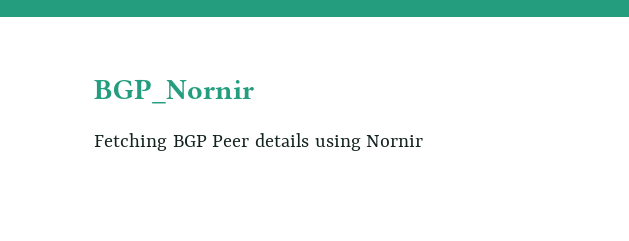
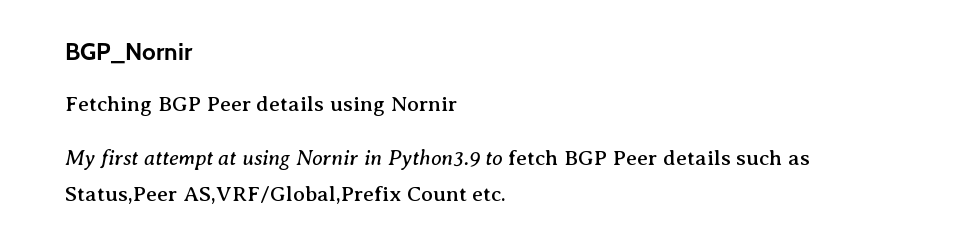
+ My first attempt at using Nornir in Python3.9 to fetch BGP Peer details such as Status,Peer AS,VRF/Global,Prefix Count etc.

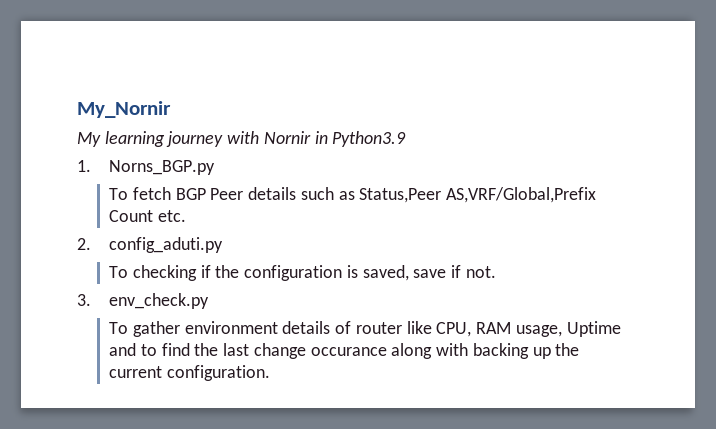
- BGP_Nornir
- Fetching BGP Peer details using Nornir
- My first attempt at using Nornir in Python3.9 to fetch BGP Peer details such as Status,Peer AS,VRF/Global,Prefix Count etc.
+ My_Nornir
+ My learning journey with Nornir in Python3.9
+ 1. Norns_BGP.py
+ To fetch BGP Peer details such as Status,Peer AS,VRF/Global,Prefix Count etc.
+ 2. config_aduti.py
+ To checking if the configuration is saved, save if not.
+ 3. env_check.py
+ To gather environment details of router like CPU, RAM usage, Uptime and to find the last change occurance along with backing up the current configuration.

